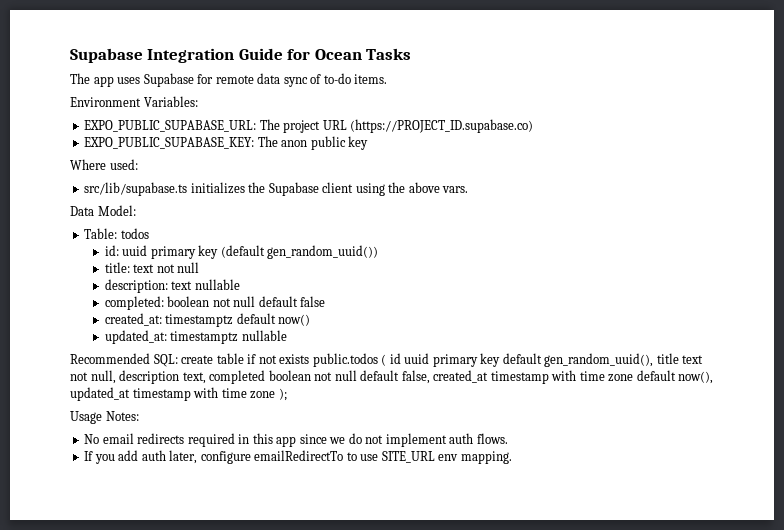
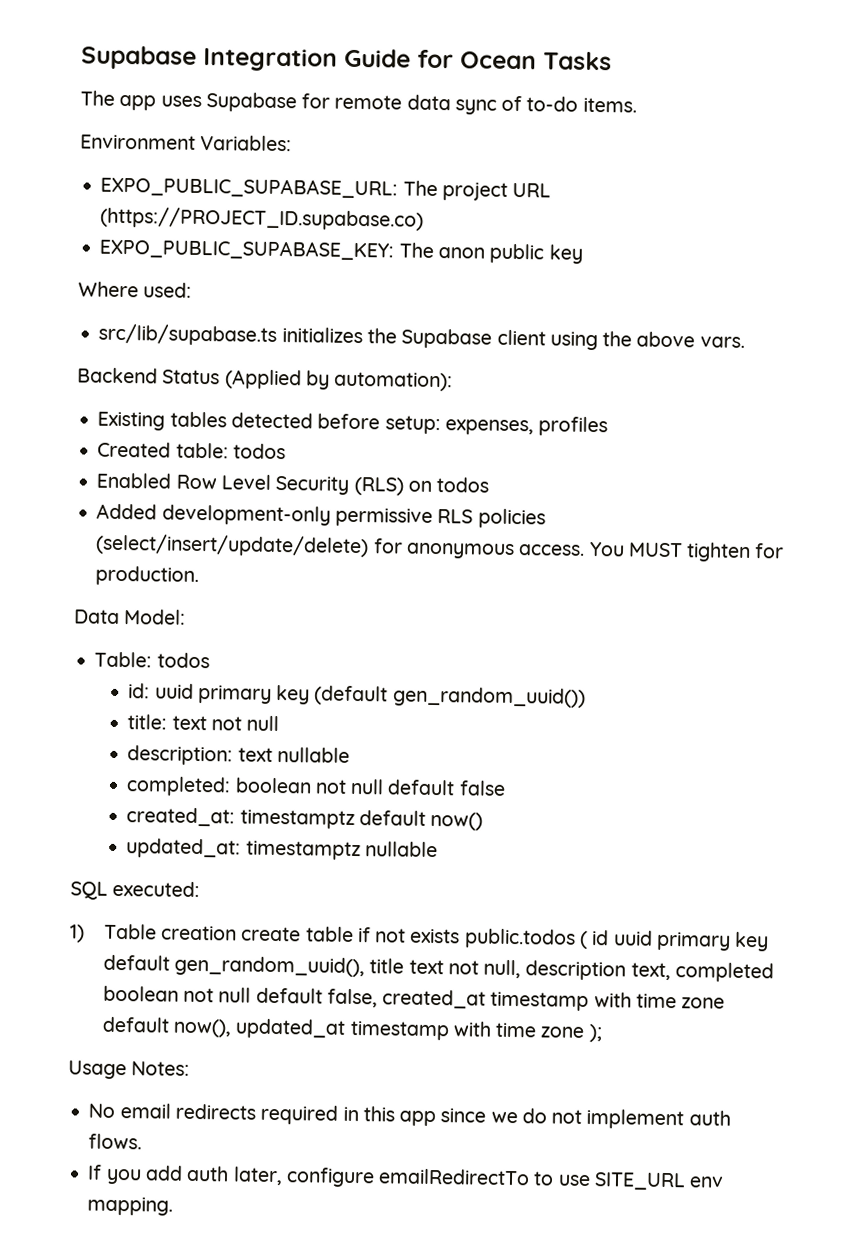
+ Backend Status (Applied by automation):
+ Existing tables detected before setup: expenses, profiles
+ Created table: todos
+ Enabled Row Level Security (RLS) on todos
+ Added development-only permissive RLS policies (select/insert/update/delete) for anonymous access. You MUST tighten for production.
- Recommended SQL: create table if not exists public.todos ( id uuid primary key default gen_random_uuid(), title text not null, description text, completed boolean not null default false, created_at timestamp with time zone default now(), updated_at timestamp with time zone );
+ SQL executed:
+ 1) Table creation create table if not exists public.todos ( id uuid primary key default gen_random_uuid(), title text not null, description text, completed boolean not null default false, created_at timestamp with time zone default now(), updated_at timestamp with time zone );

